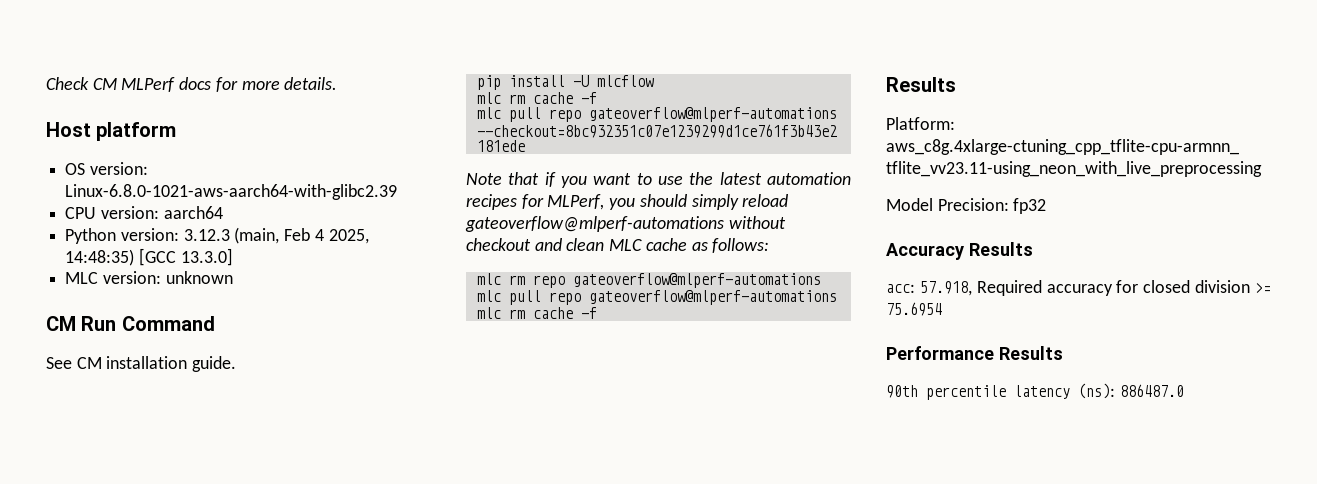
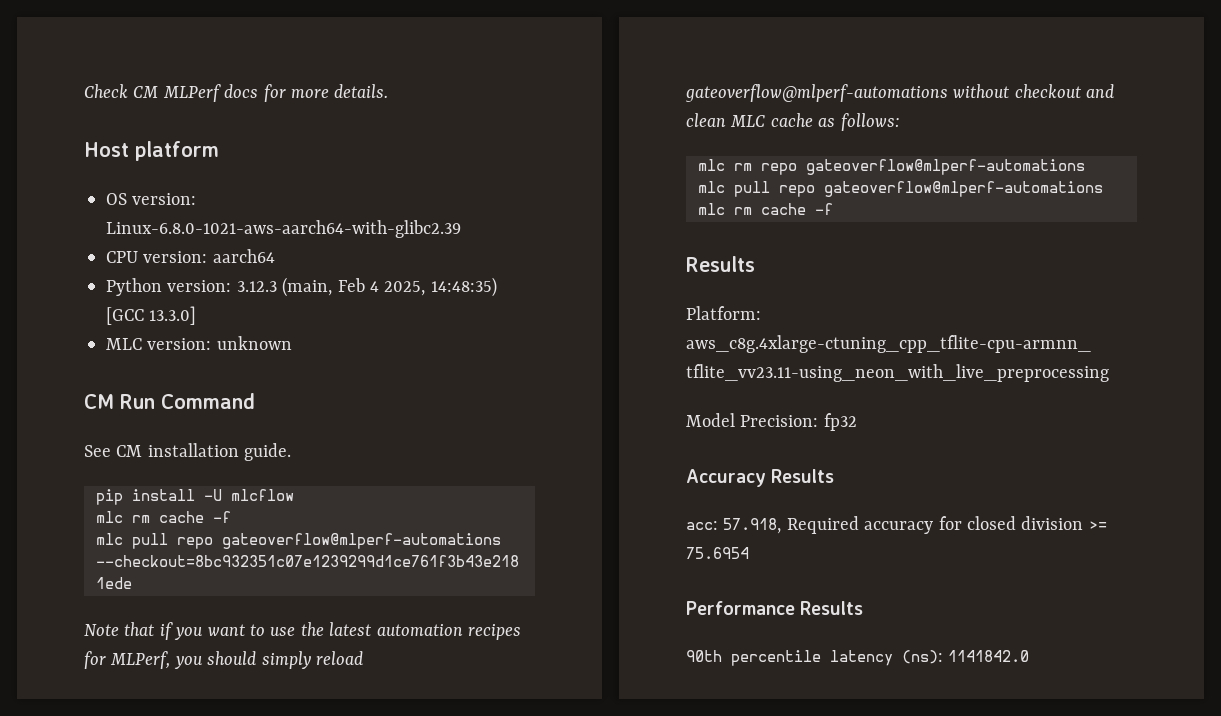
- 90th percentile latency (ns): 886487.0
+ 90th percentile latency (ns): 1141842.0

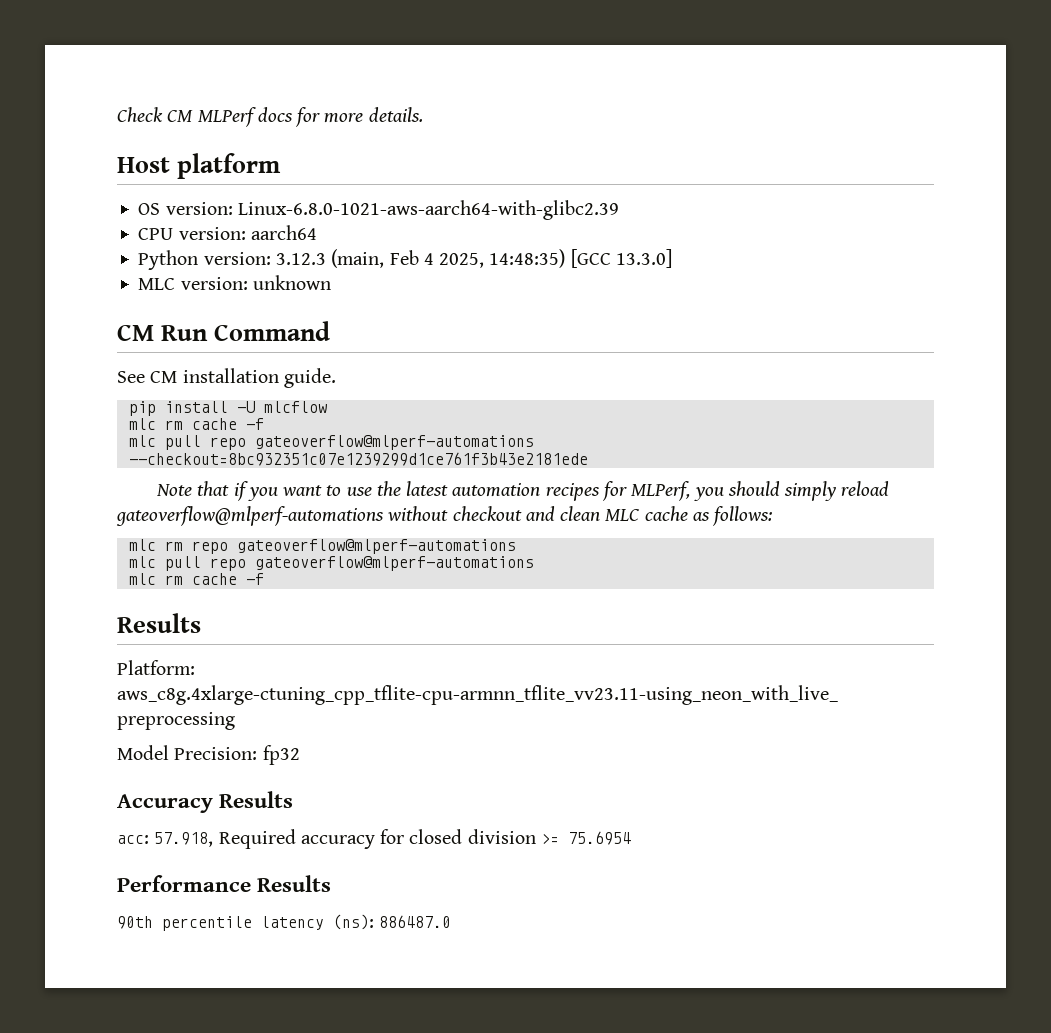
- 90th percentile latency (ns): 1141842.0
+ 90th percentile latency (ns): 886487.0

